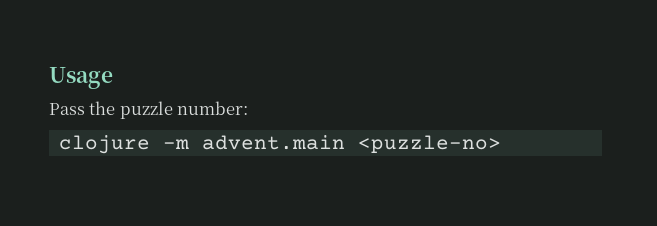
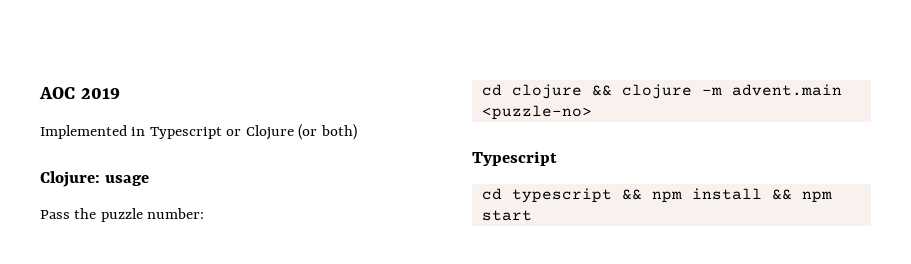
- Usage
+ AOC 2019
+ Implemented in Typescript or Clojure (or both)
+ Clojure: usage
- clojure -m advent.main <puzzle-no>
+ cd clojure && clojure -m advent.main <puzzle-no>
+ Typescript
+ cd typescript && npm install && npm start

